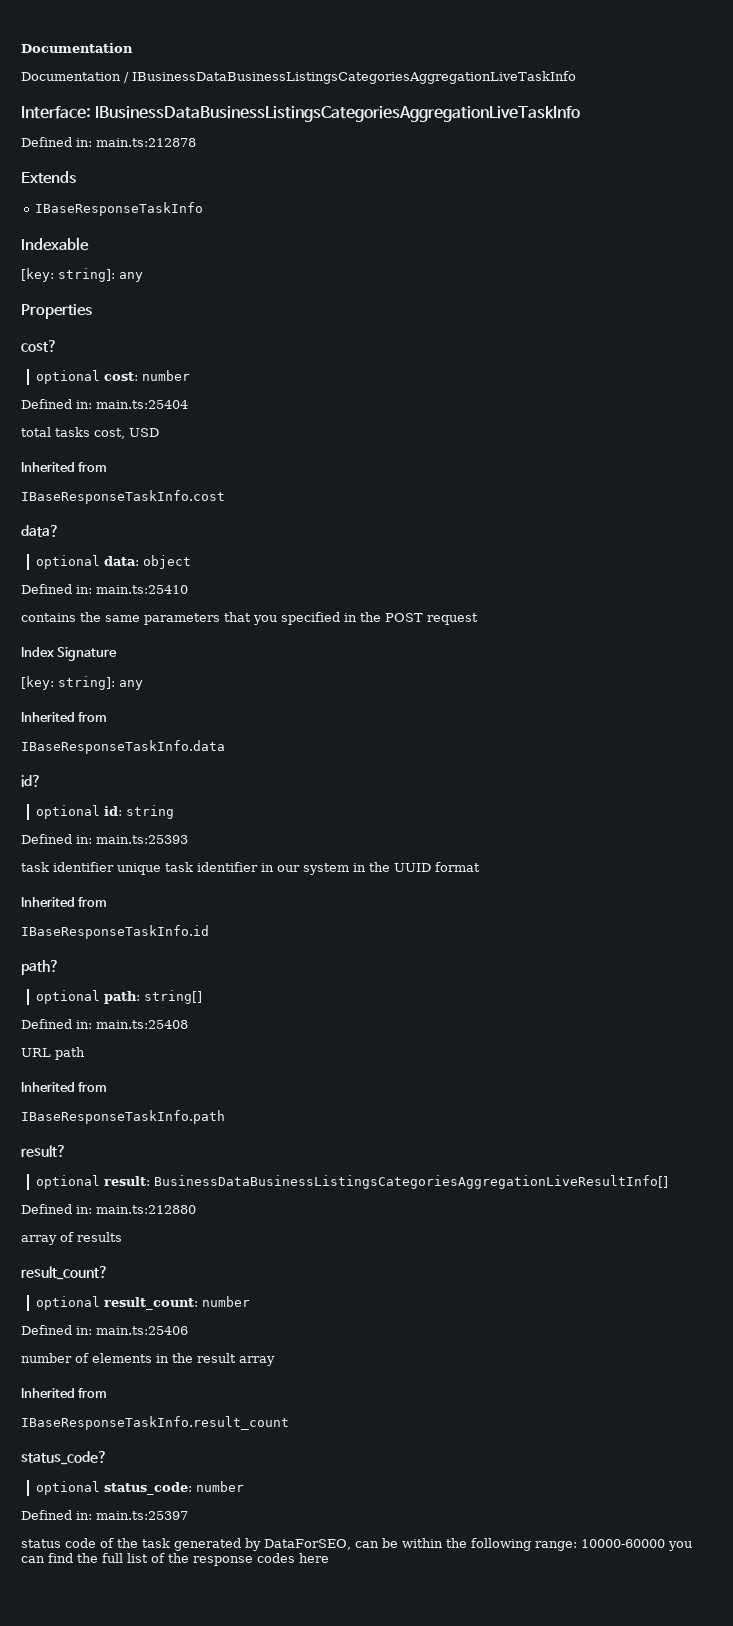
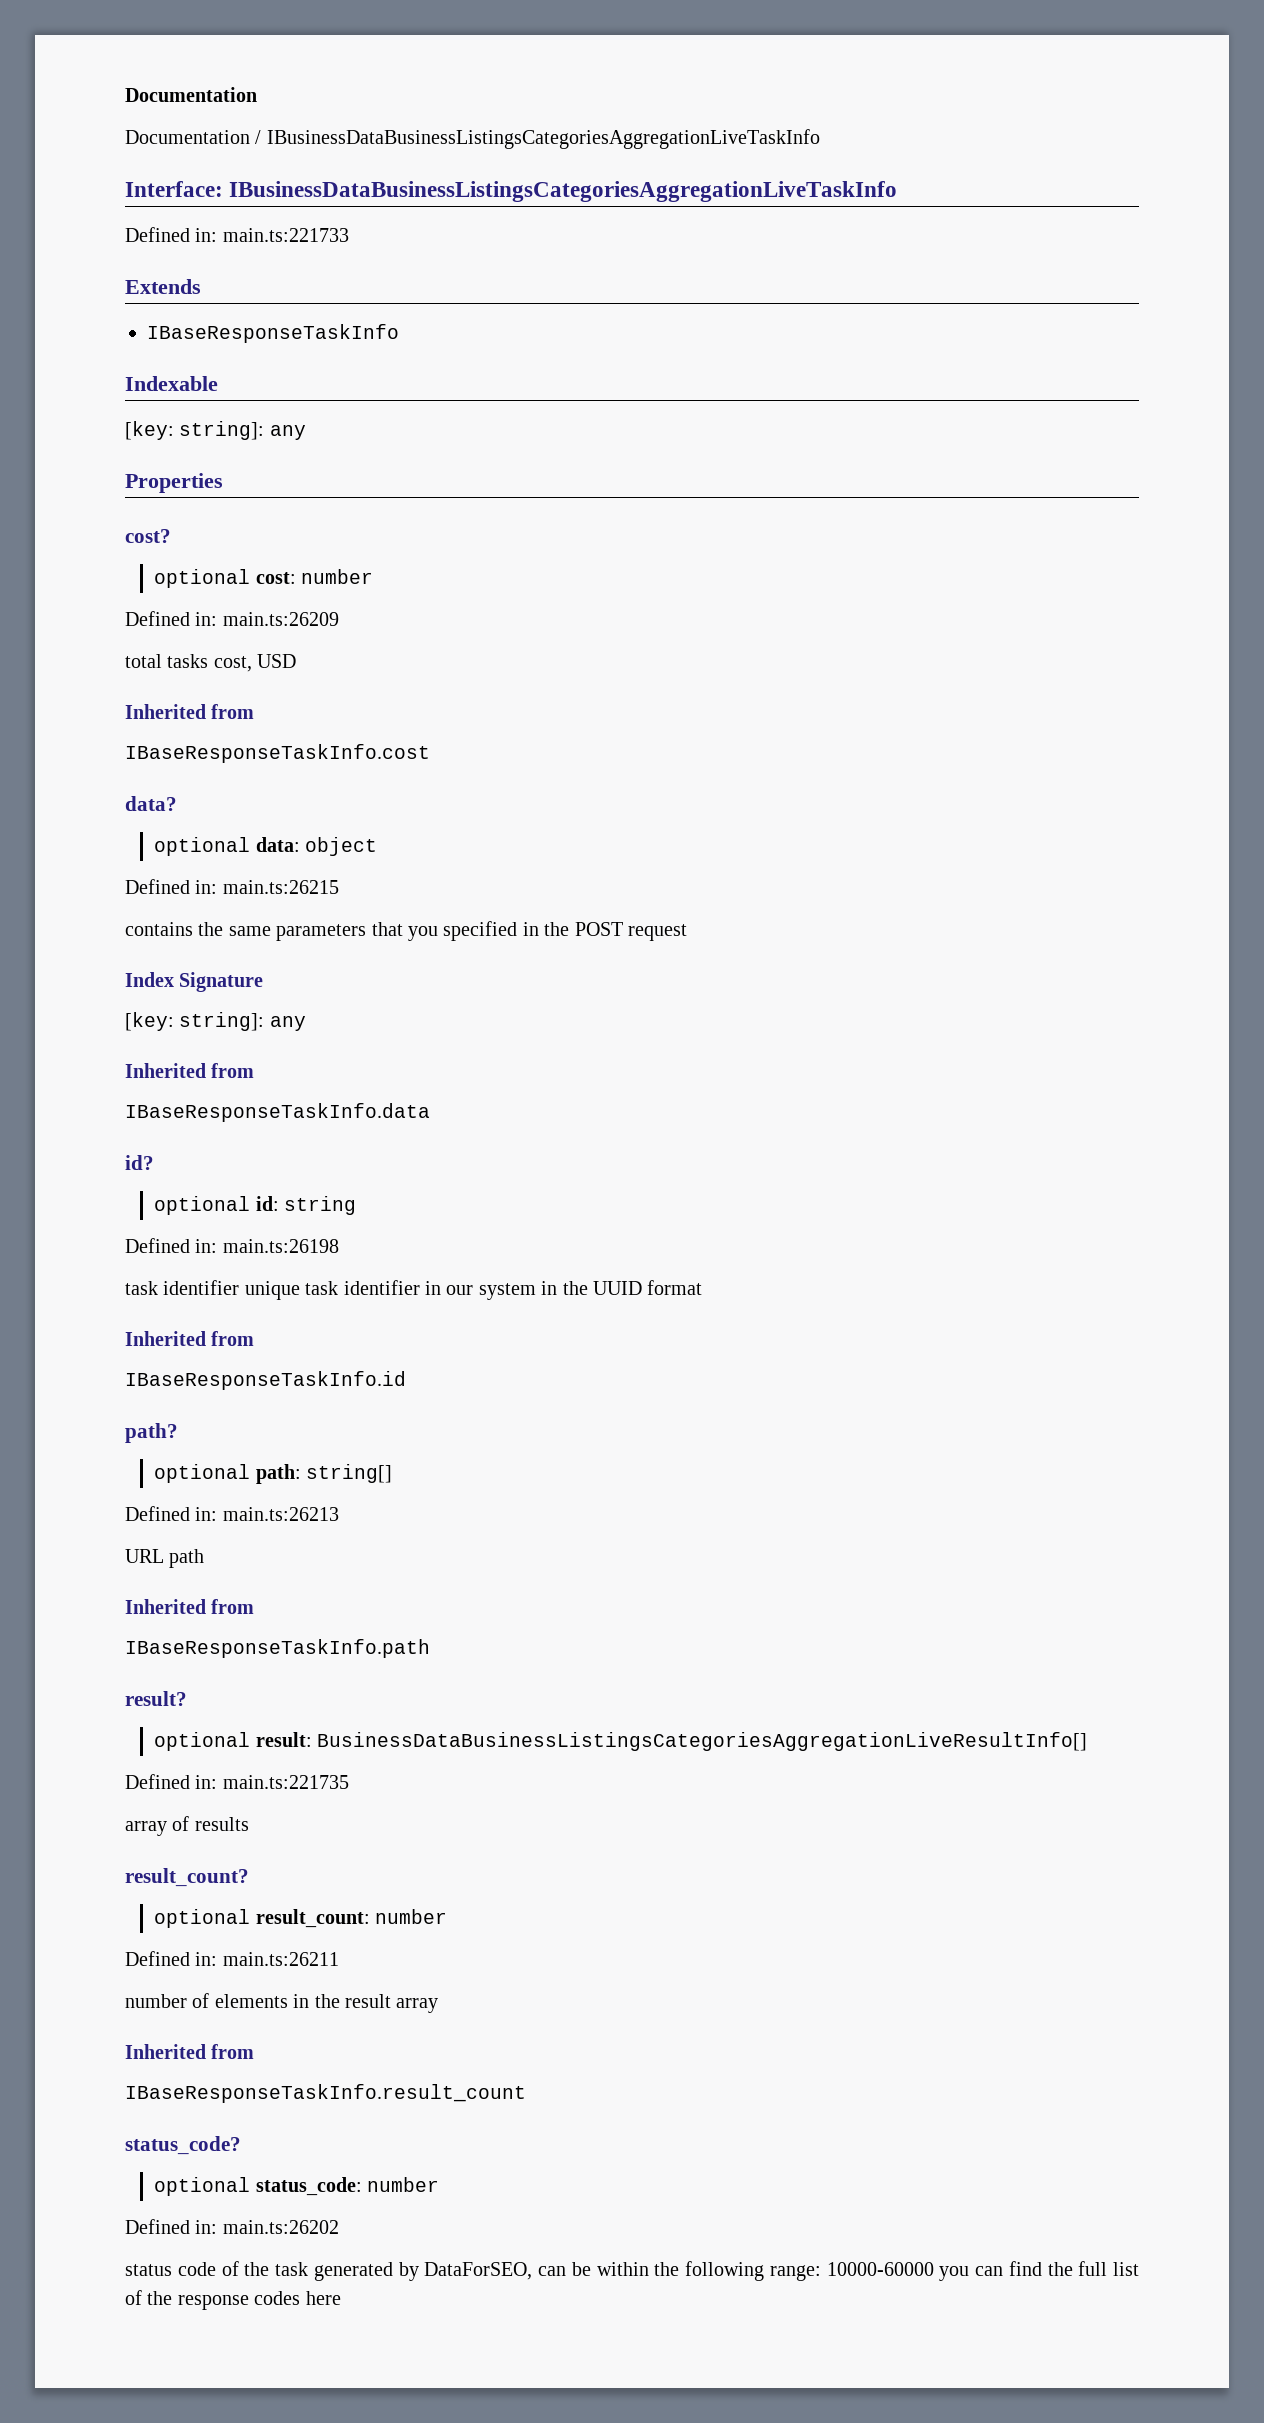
- Defined in: main.ts:212878
+ Defined in: main.ts:221733
- Defined in: main.ts:25404
+ Defined in: main.ts:26209
- Defined in: main.ts:25410
+ Defined in: main.ts:26215
- Defined in: main.ts:25393
+ Defined in: main.ts:26198
- Defined in: main.ts:25408
+ Defined in: main.ts:26213
- Defined in: main.ts:212880
+ Defined in: main.ts:221735
- Defined in: main.ts:25406
+ Defined in: main.ts:26211
- Defined in: main.ts:25397
+ Defined in: main.ts:26202

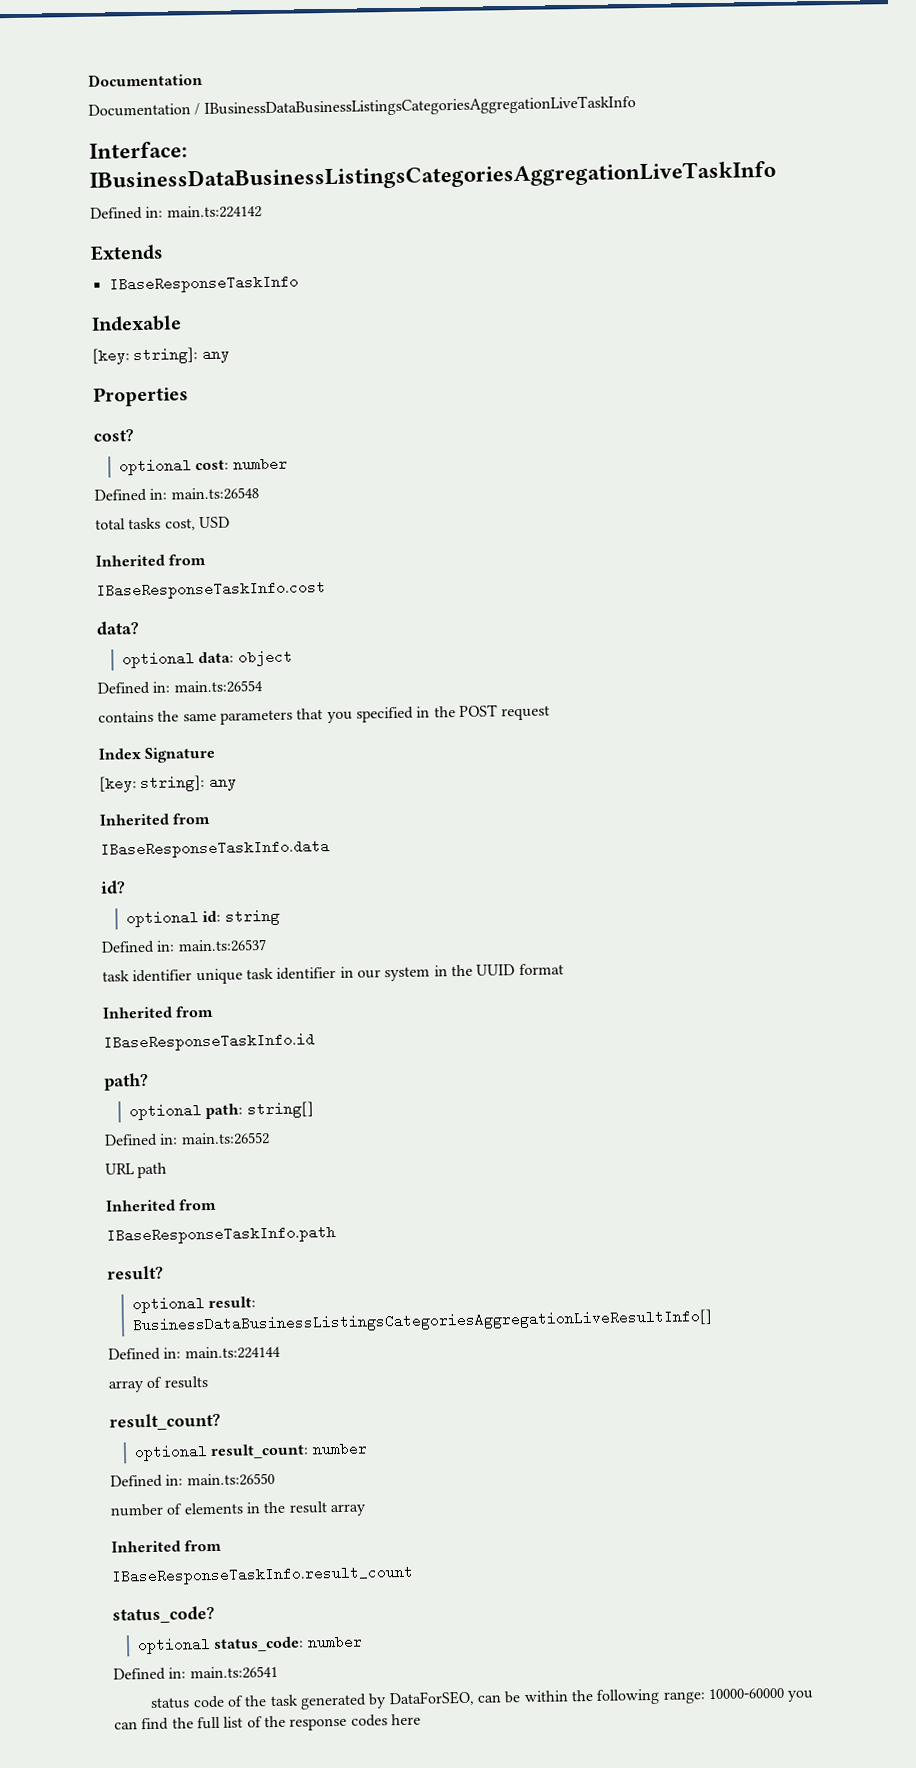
- Defined in: main.ts:221733
+ Defined in: main.ts:224142
- Defined in: main.ts:26209
+ Defined in: main.ts:26548
- Defined in: main.ts:26215
+ Defined in: main.ts:26554
- Defined in: main.ts:26198
+ Defined in: main.ts:26537
- Defined in: main.ts:26213
+ Defined in: main.ts:26552
- Defined in: main.ts:221735
+ Defined in: main.ts:224144
- Defined in: main.ts:26211
+ Defined in: main.ts:26550
- Defined in: main.ts:26202
+ Defined in: main.ts:26541

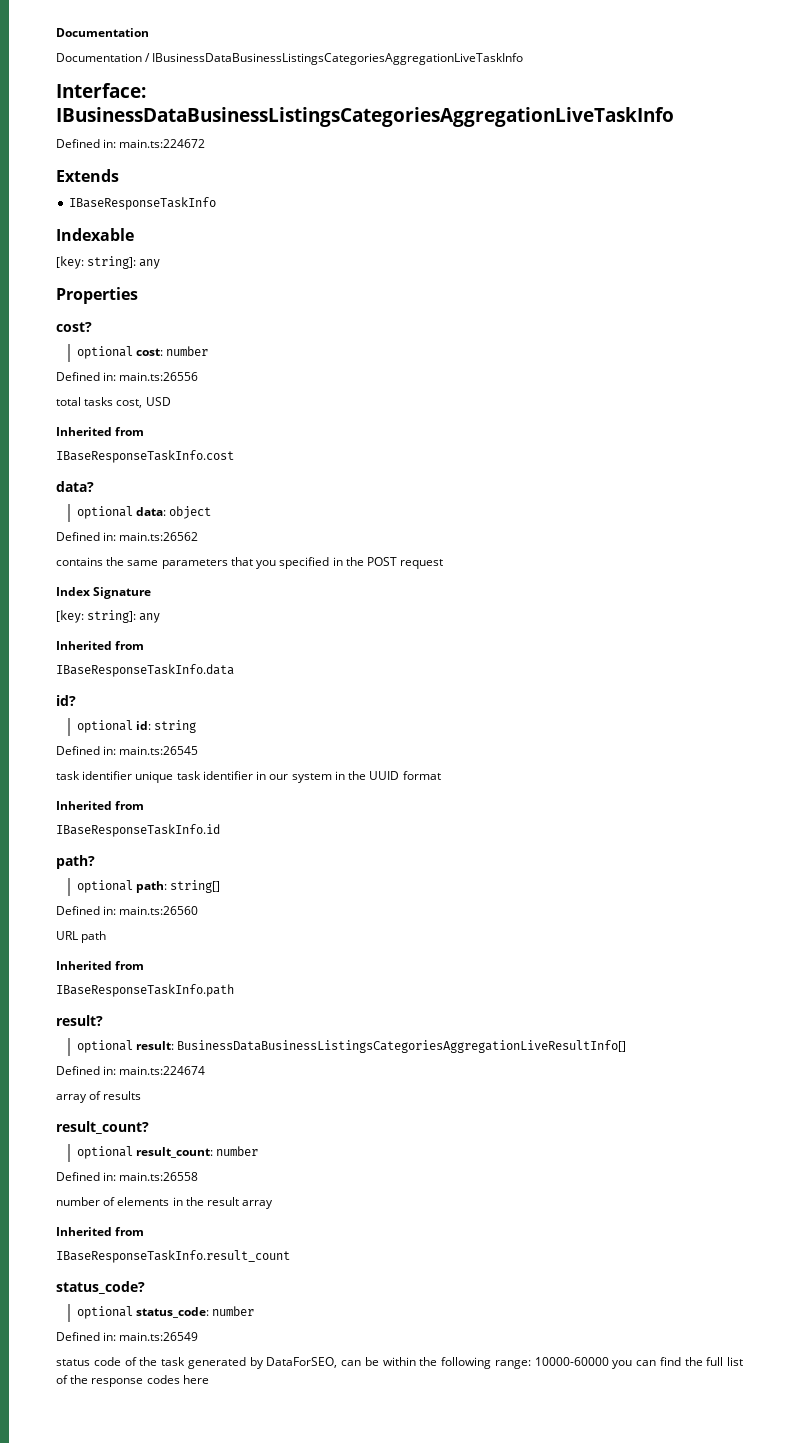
- Defined in: main.ts:224142
+ Defined in: main.ts:224672
- Defined in: main.ts:26548
+ Defined in: main.ts:26556
- Defined in: main.ts:26554
+ Defined in: main.ts:26562
- Defined in: main.ts:26537
+ Defined in: main.ts:26545
- Defined in: main.ts:26552
+ Defined in: main.ts:26560
- Defined in: main.ts:224144
+ Defined in: main.ts:224674
- Defined in: main.ts:26550
+ Defined in: main.ts:26558
- Defined in: main.ts:26541
+ Defined in: main.ts:26549

